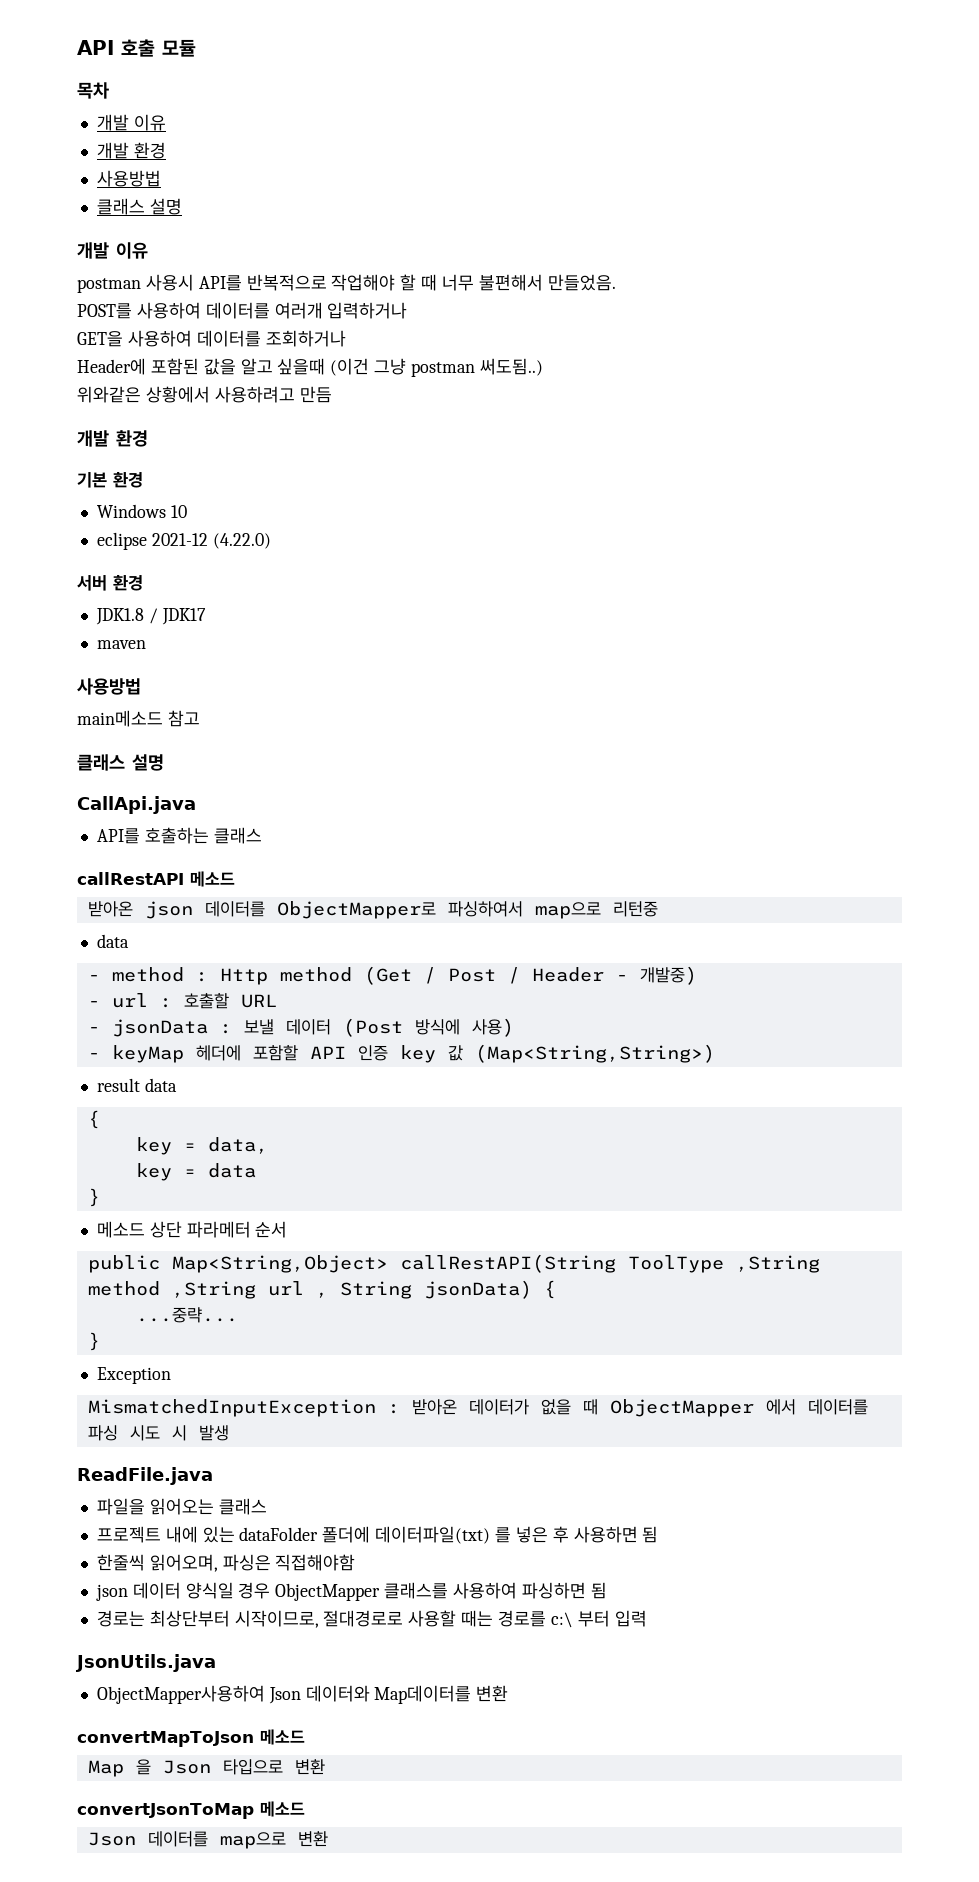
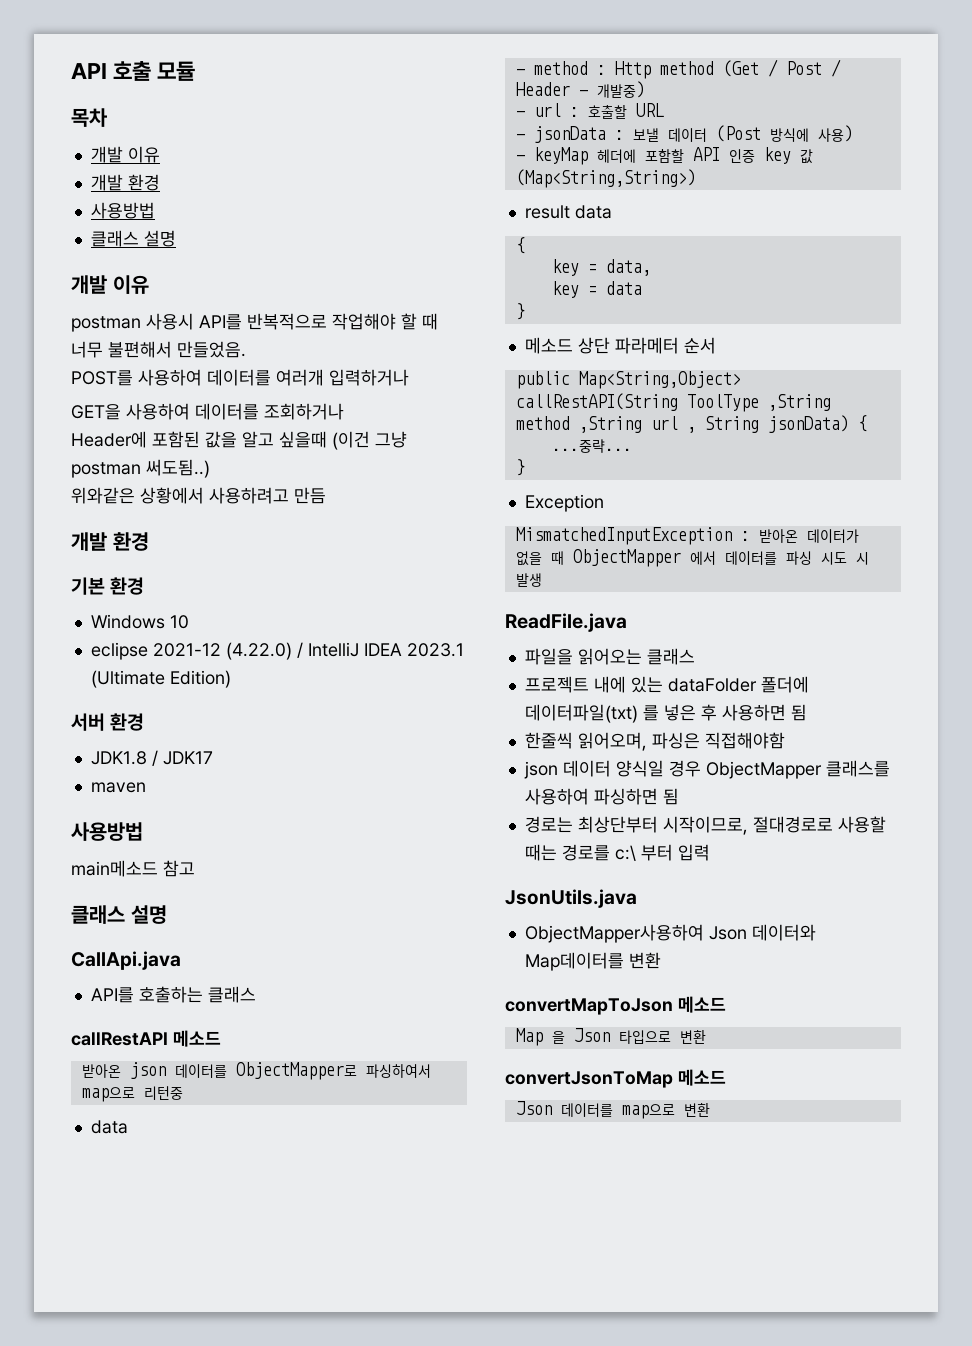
- eclipse 2021-12 (4.22.0)
+ eclipse 2021-12 (4.22.0) / IntelliJ IDEA 2023.1 (Ultimate Edition)

